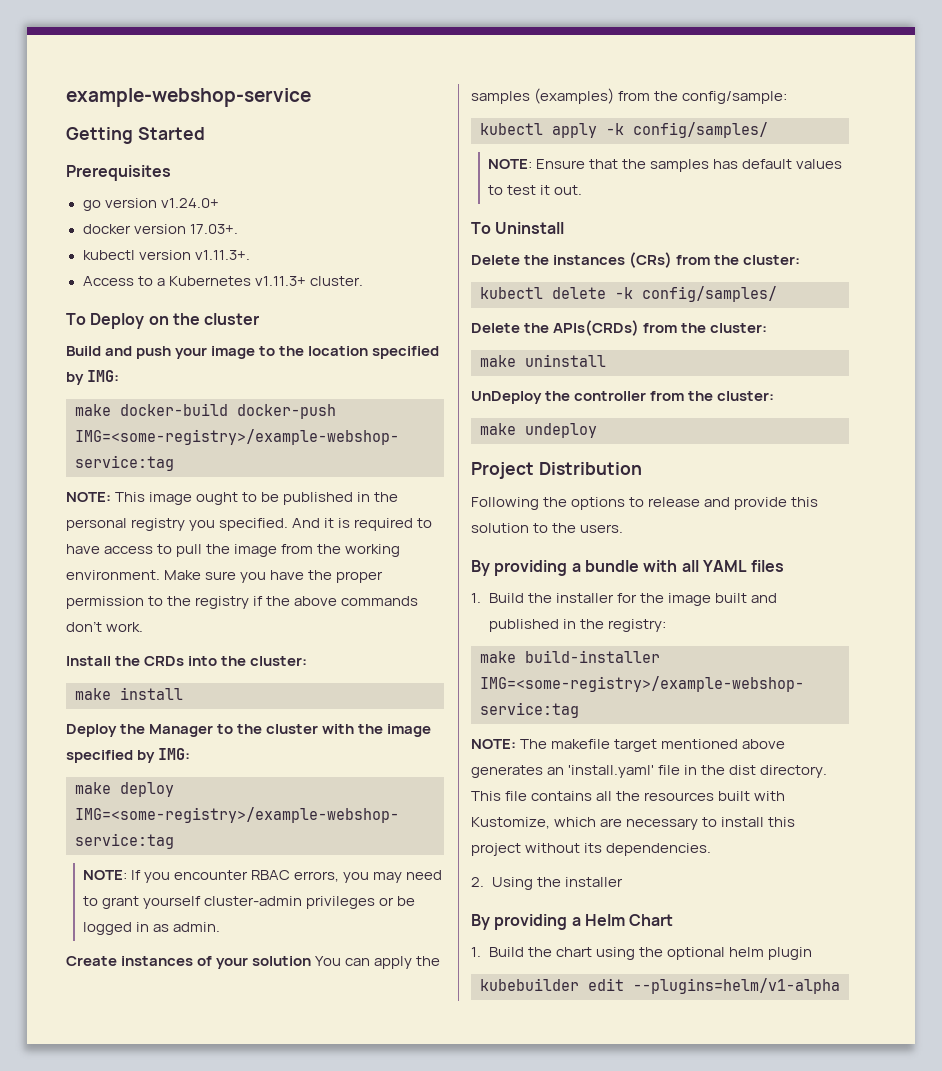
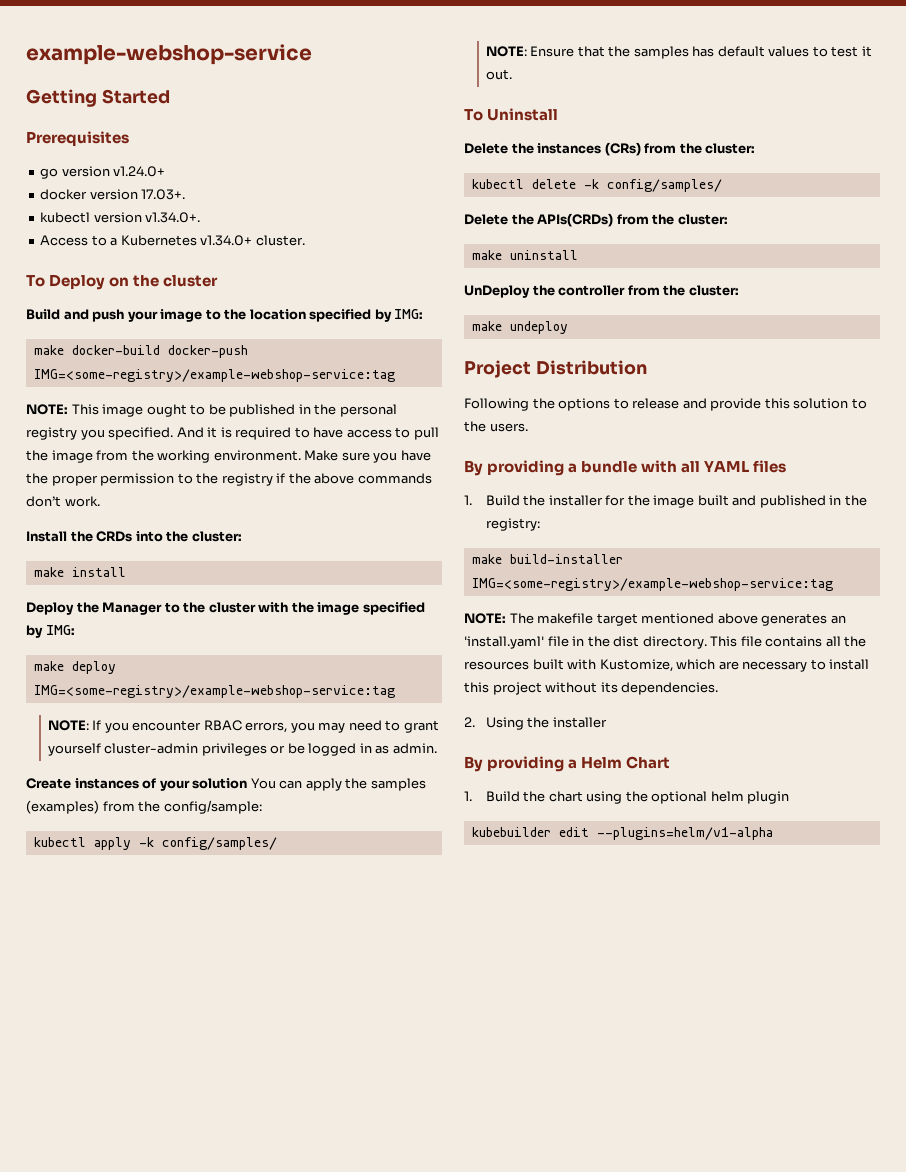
- kubectl version v1.11.3+.
+ kubectl version v1.34.0+.
- Access to a Kubernetes v1.11.3+ cluster.
+ Access to a Kubernetes v1.34.0+ cluster.

